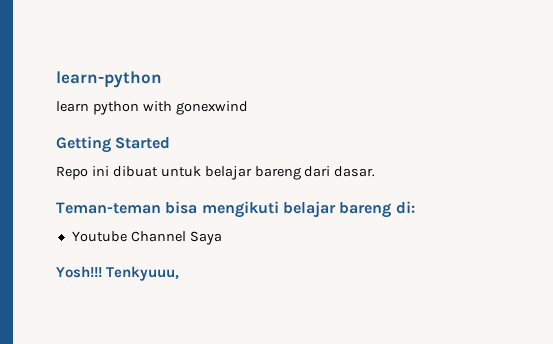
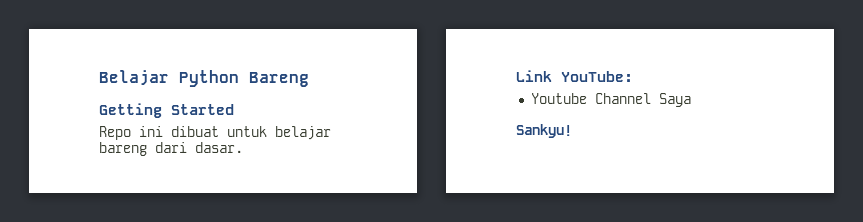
- learn-python
- learn python with gonexwind
+ Belajar Python Bareng
- Teman-teman bisa mengikuti belajar bareng di:
+ Link YouTube:
- Yosh!!! Tenkyuuu,
+ Sankyu!

